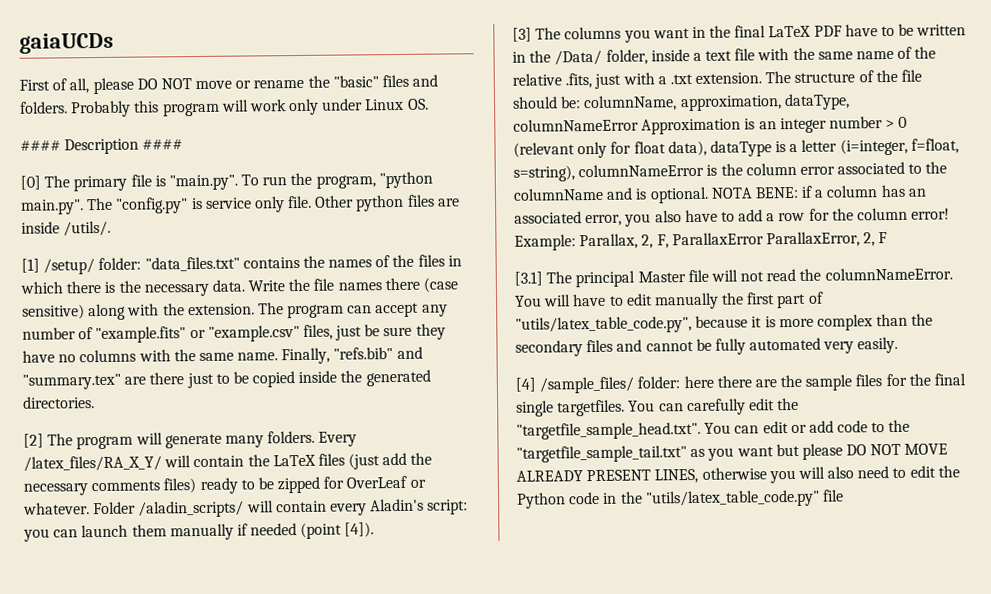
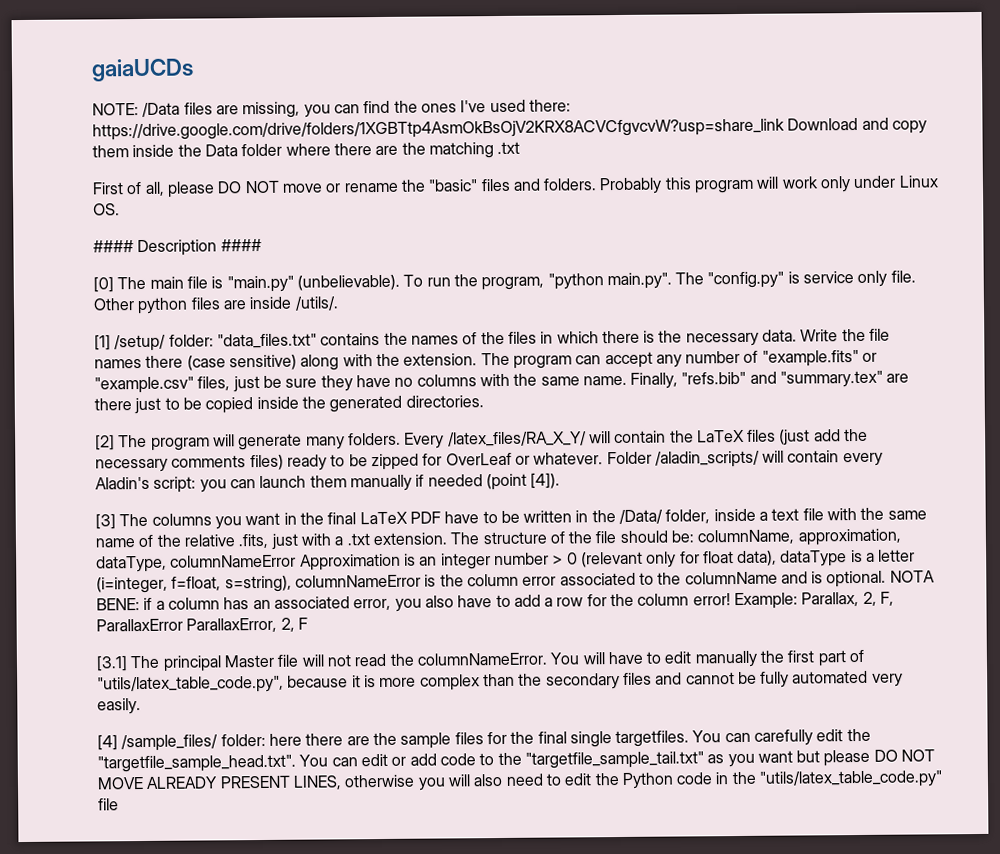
+ NOTE: /Data files are missing, you can find the ones I've used there: https://drive.google.com/drive/folders/1XGBTtp4AsmOkBsOjV2KRX8ACVCfgvcvW?usp=share_link Download and copy them inside the Data folder where there are the matching .txt
- [0] The primary file is "main.py". To run the program, "python main.py". The "config.py" is service only file.
+ [0] The main file is "main.py" (unbelievable). To run the program, "python main.py". The "config.py" is service only file.

